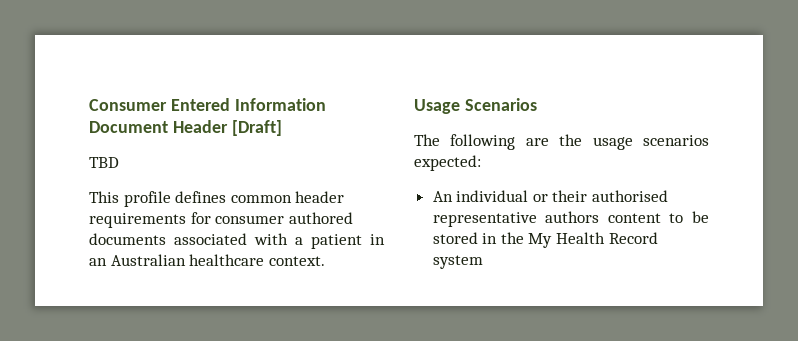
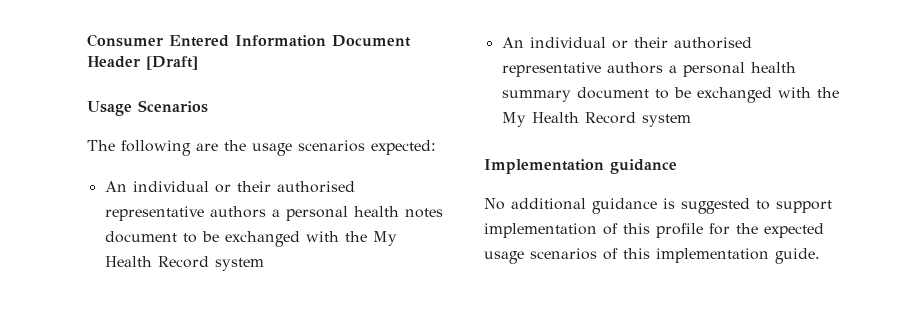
- TBD
- This profile defines common header requirements for consumer authored documents associated with a patient in an Australian healthcare context.
- An individual or their authorised representative authors content to be stored in the My Health Record system
+ An individual or their authorised representative authors a personal health notes document to be exchanged with the My Health Record system
+ An individual or their authorised representative authors a personal health summary document to be exchanged with the My Health Record system
+ Implementation guidance
+ No additional guidance is suggested to support implementation of this profile for the expected usage scenarios of this implementation guide.

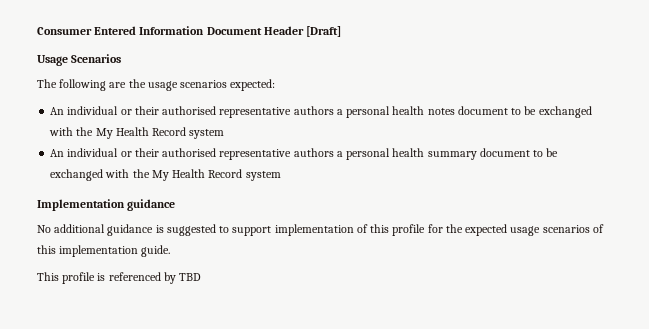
+ This profile is referenced by TBD

